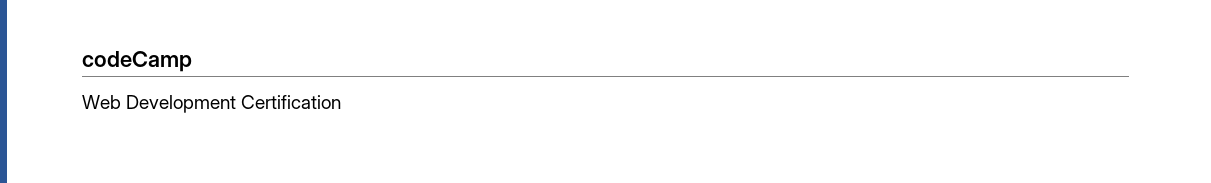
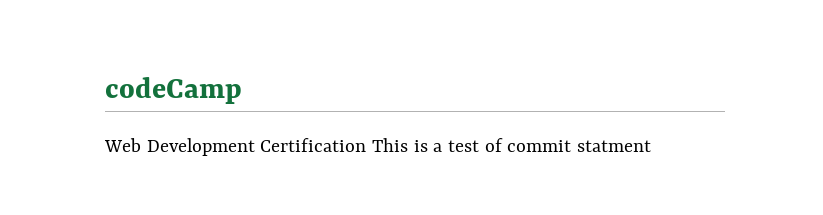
- Web Development Certification
+ Web Development Certification This is a test of commit statment

